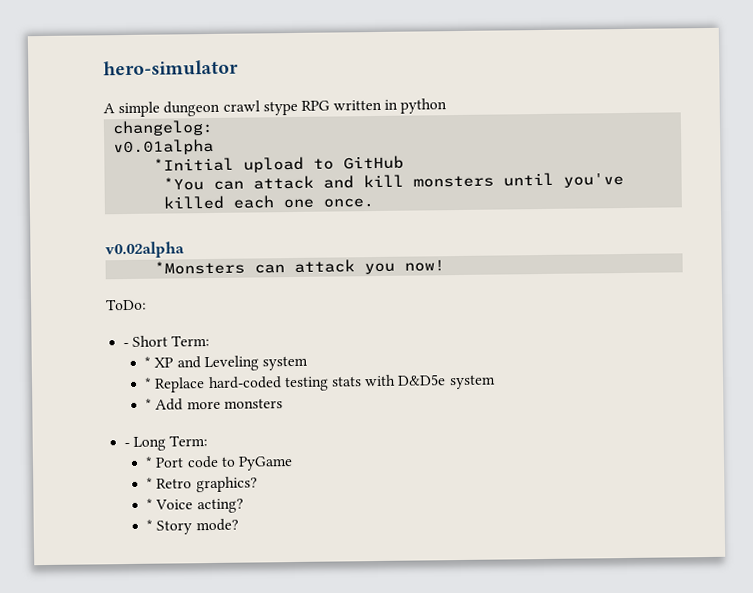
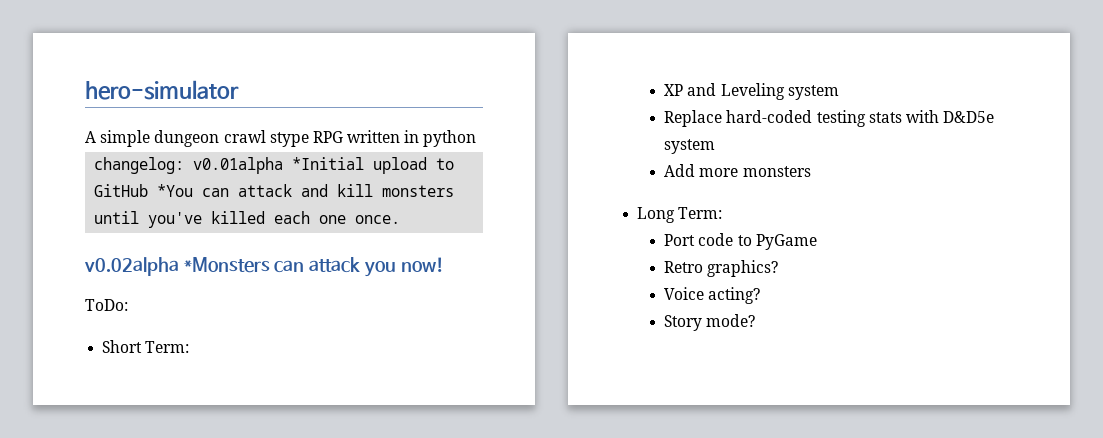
- changelog:
- v0.01alpha
- *Initial upload to GitHub
- *You can attack and kill monsters until you've killed each one once.
+ changelog: v0.01alpha *Initial upload to GitHub *You can attack and kill monsters until you've killed each one once.
- v0.02alpha
- *Monsters can attack you now!
+ v0.02alpha *Monsters can attack you now!
- - Short Term:
+ Short Term:
- * XP and Leveling system
+ XP and Leveling system
- * Replace hard-coded testing stats with D&D5e system
+ Replace hard-coded testing stats with D&D5e system
- * Add more monsters
+ Add more monsters
- - Long Term:
+ Long Term:
- * Port code to PyGame
+ Port code to PyGame
- * Retro graphics?
+ Retro graphics?
- * Voice acting?
+ Voice acting?
- * Story mode?
+ Story mode?

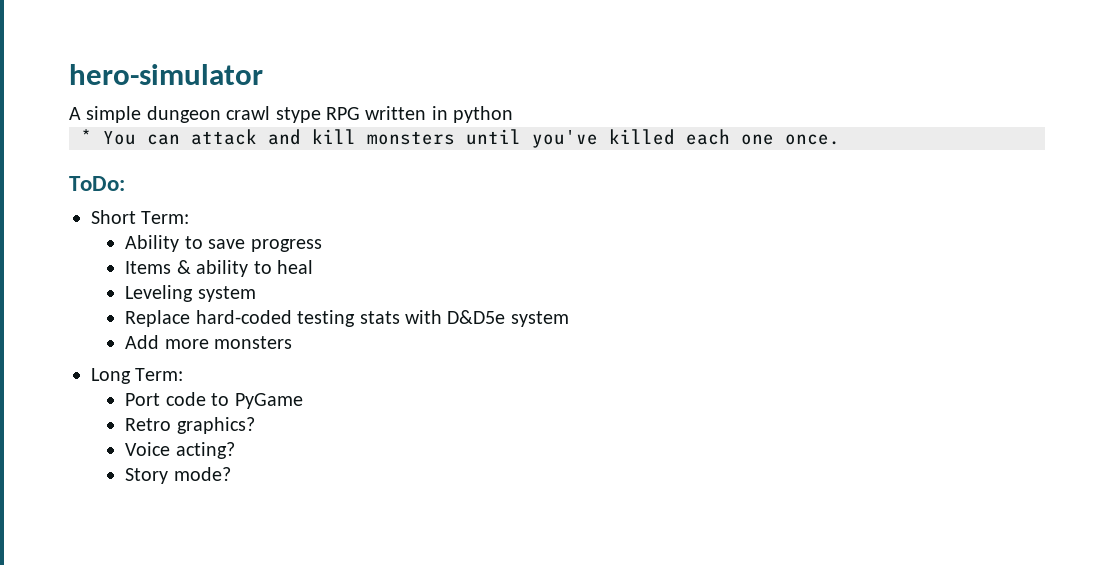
- changelog: v0.01alpha *Initial upload to GitHub *You can attack and kill monsters until you've killed each one once.
+ * You can attack and kill monsters until you've killed each one once.
- v0.02alpha *Monsters can attack you now!
  ToDo:
  Short Term:
- XP and Leveling system
+ Ability to save progress
+ Items & ability to heal
+ Leveling system

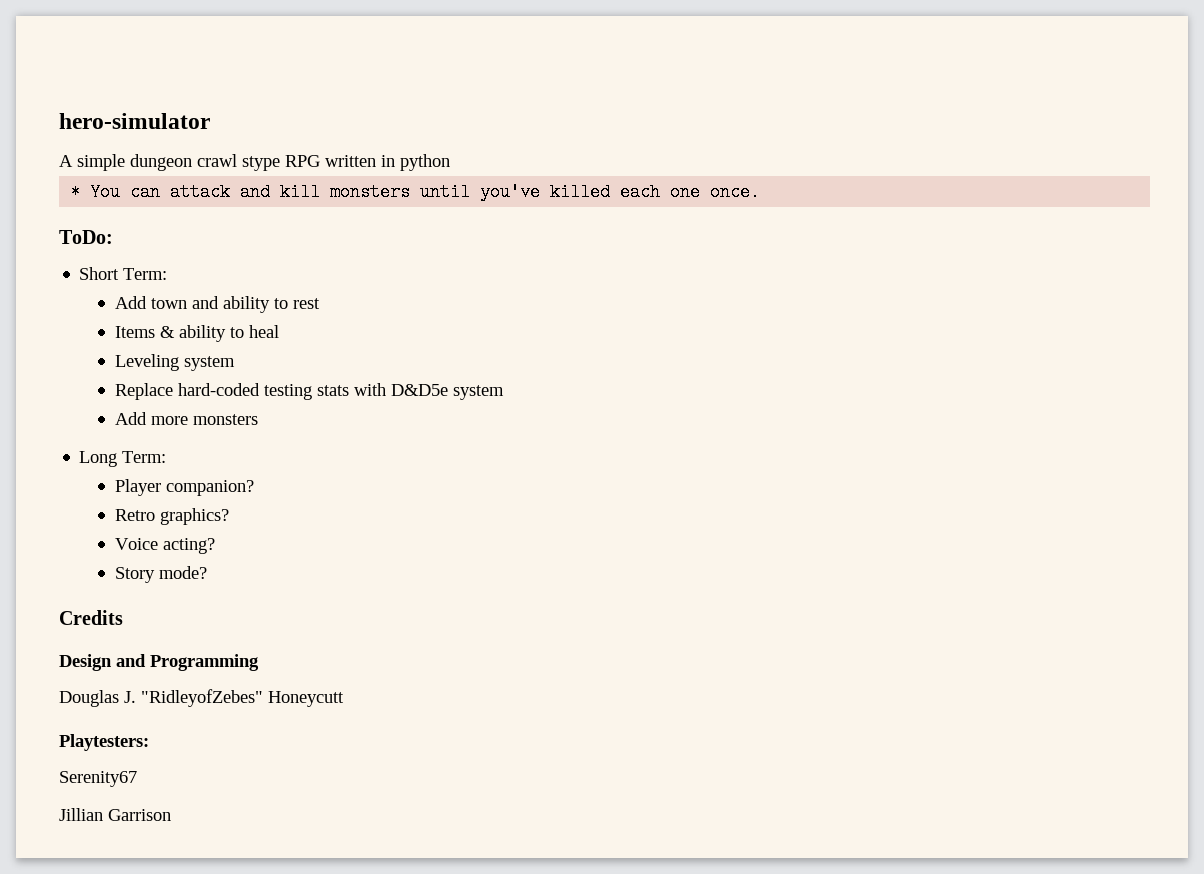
- Ability to save progress
+ Add town and ability to rest
- Port code to PyGame
+ Player companion?
+ Credits
+ Design and Programming
+ Douglas J. "RidleyofZebes" Honeycutt
+ Playtesters:
+ Serenity67
+ Jillian Garrison

